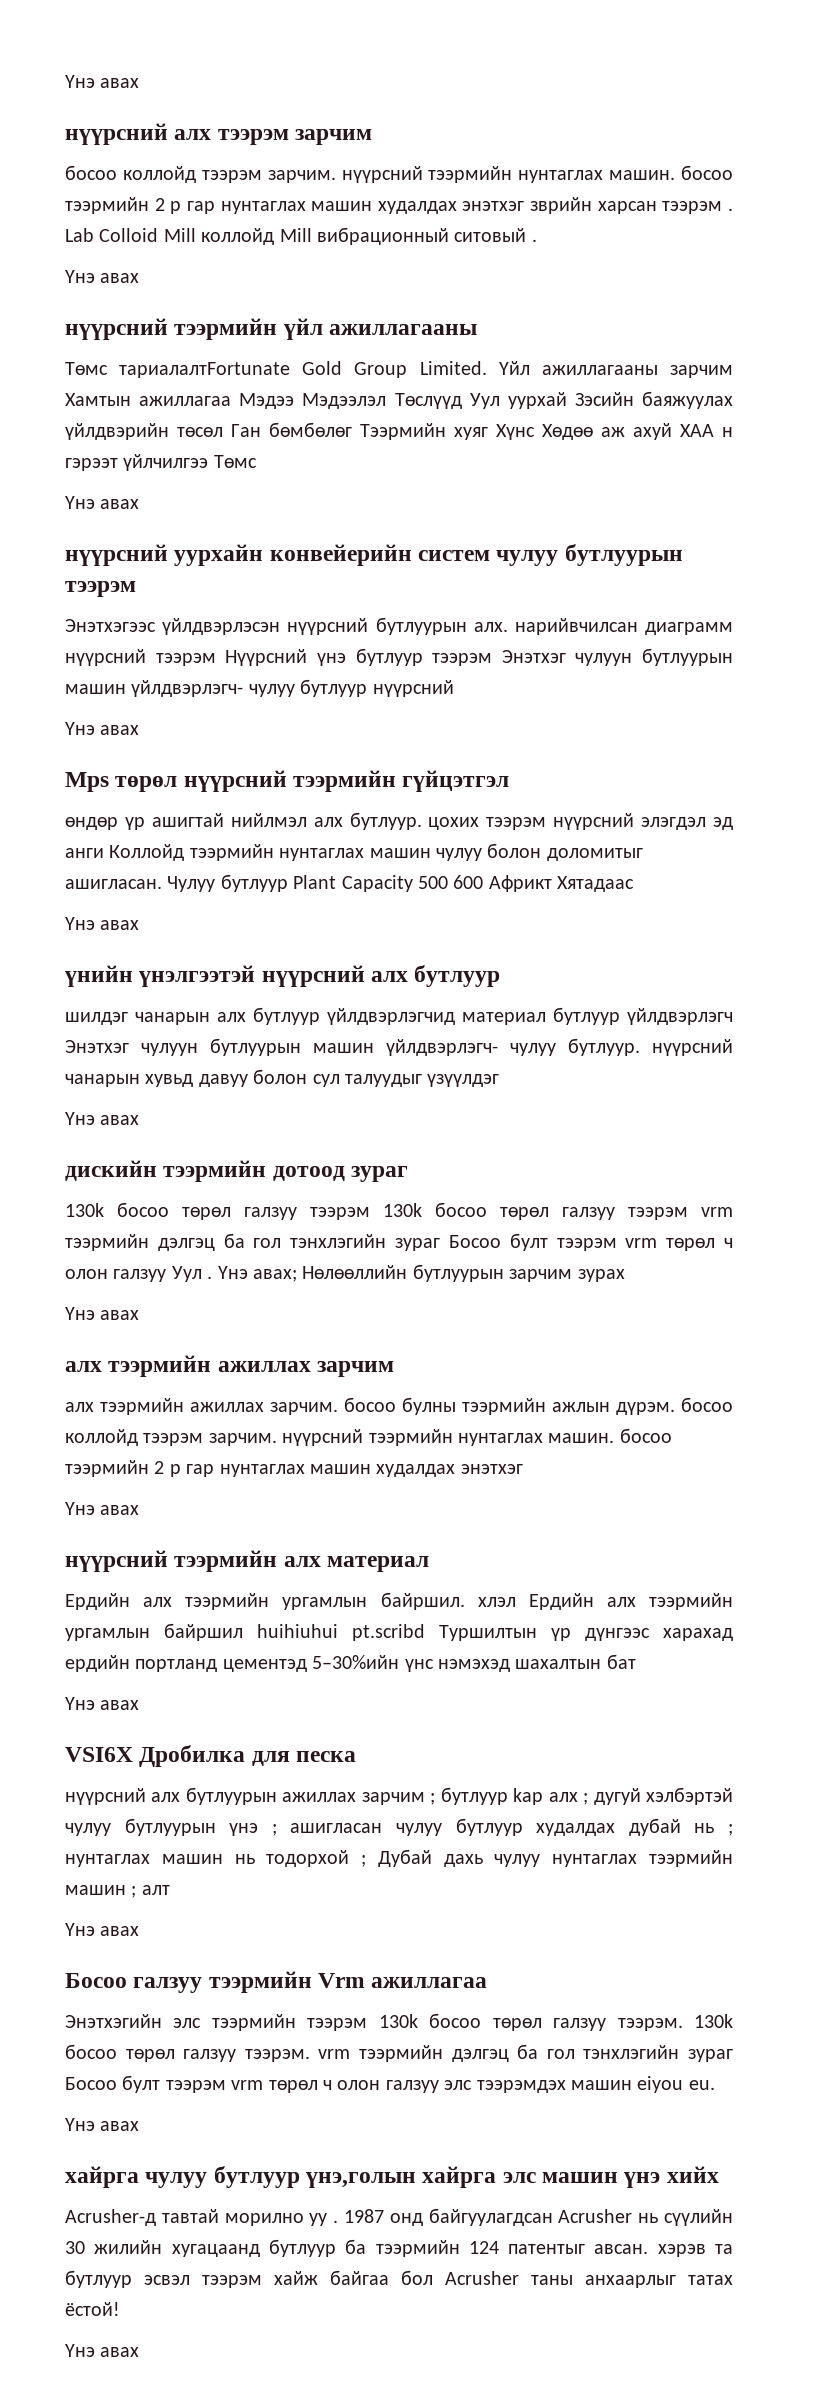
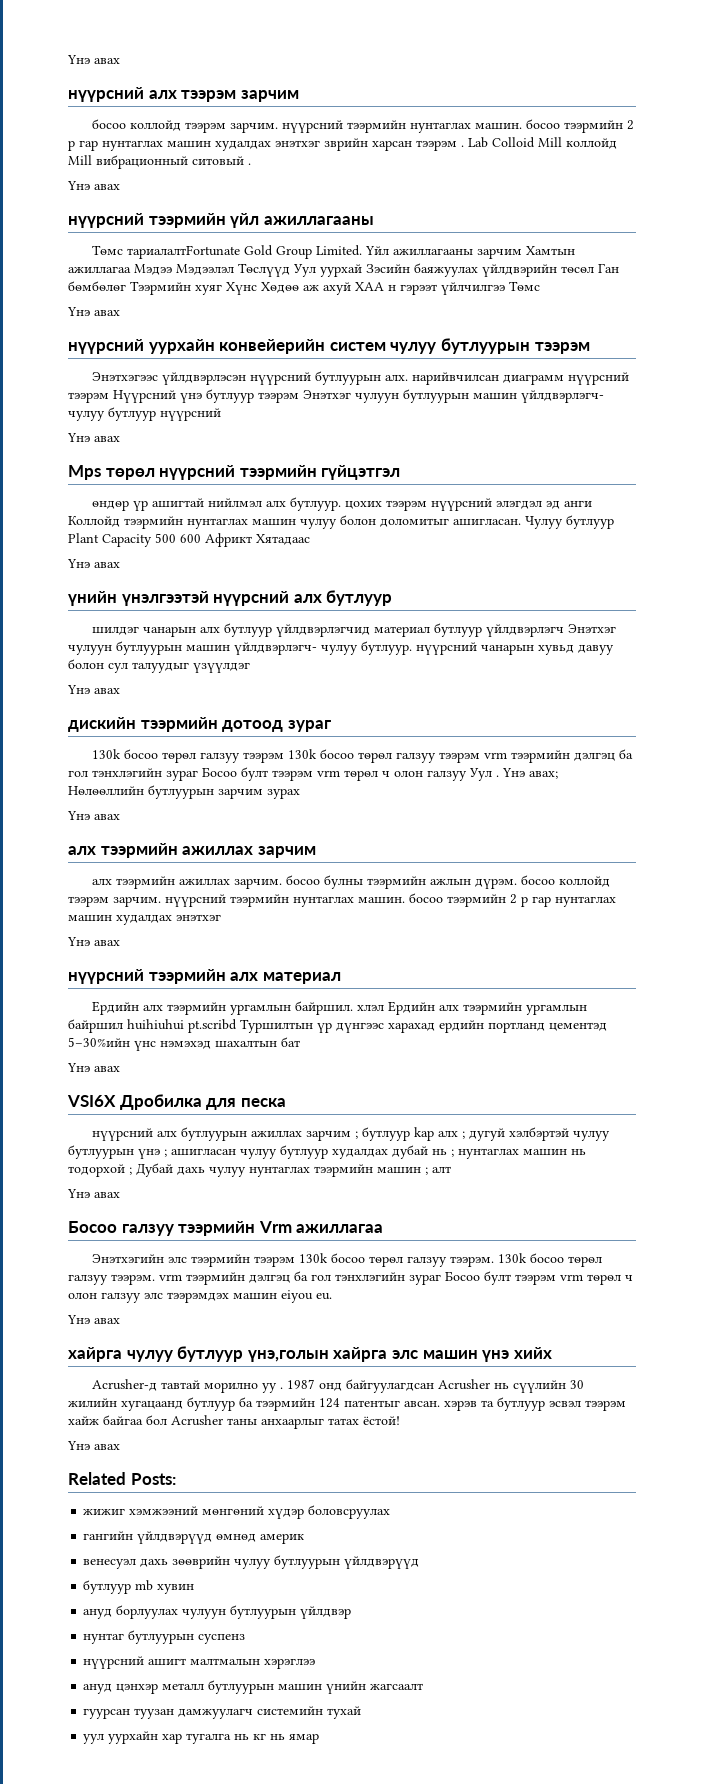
+ Related Posts:
+ жижиг хэмжээний мөнгөний хүдэр боловсруулах
+ гангийн үйлдвэрүүд өмнөд америк
+ венесуэл дахь зөөврийн чулуу бутлуурын үйлдвэрүүд
+ бутлуур mb хувин
+ ануд борлуулах чулуун бутлуурын үйлдвэр
+ нунтаг бутлуурын суспенз
+ нүүрсний ашигт малтмалын хэрэглээ
+ ануд цэнхэр металл бутлуурын машин үнийн жагсаалт
+ гуурсан туузан дамжуулагч системийн тухай
+ уул уурхайн хар тугалга нь кг нь ямар

